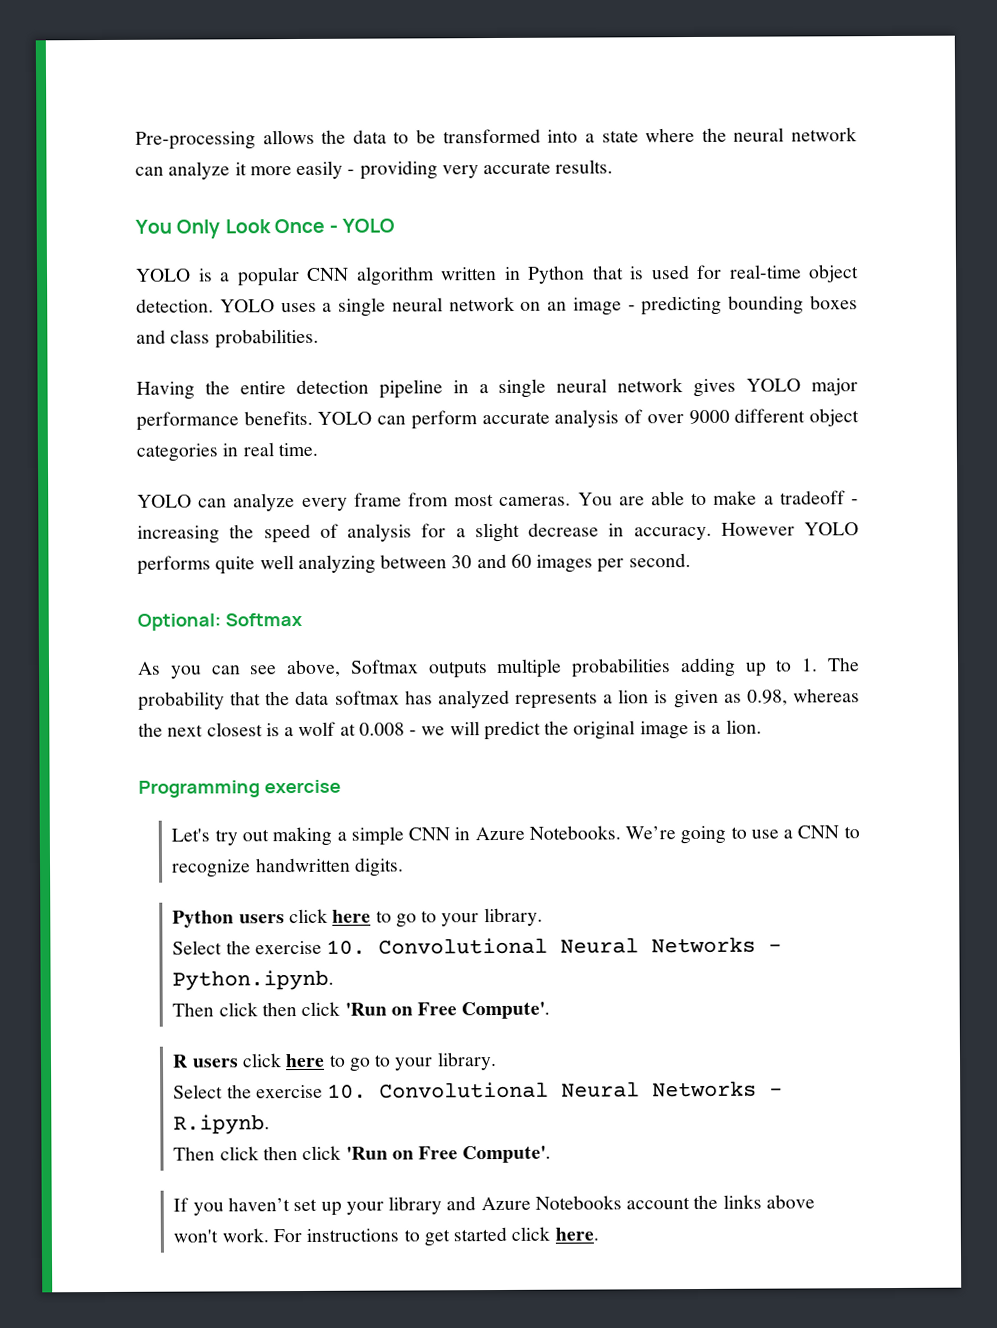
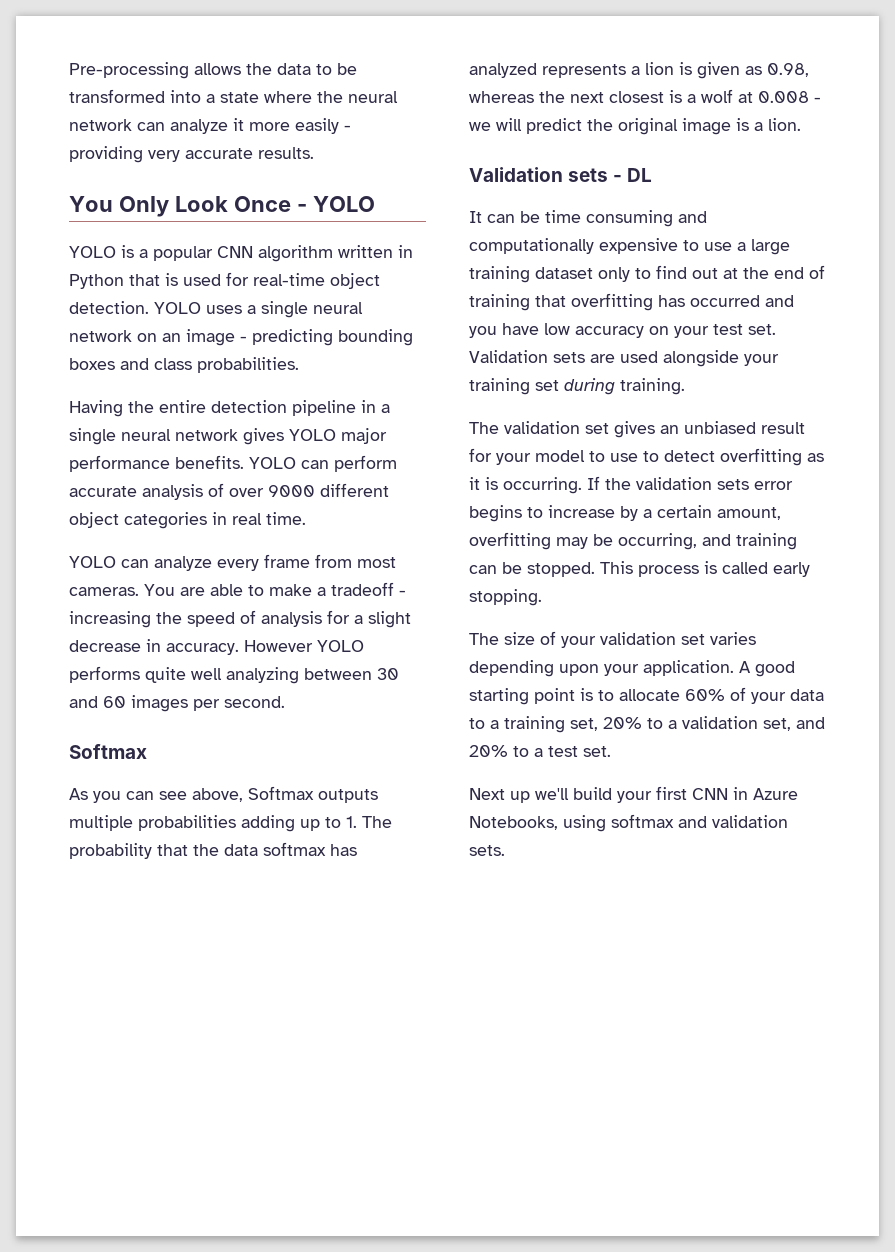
  However YOLO performs quite well analyzing between 30 and 60 images per second.
- Optional: Softmax
+ Softmax
- Programming exercise
- Let's try out making a simple CNN in Azure Notebooks. We’re going to use a CNN to recognize handwritten digits.
- Python users click here to go to your library.
- Select the exercise 10. Convolutional Neural Networks - Python.ipynb.
- Then click then click 'Run on Free Compute'.
- R users click here to go to your library.
- Select the exercise 10. Convolutional Neural Networks - R.ipynb.
- Then click then click 'Run on Free Compute'.
- If you haven’t set up your library and Azure Notebooks account the links above won't work. For instructions to get started click here.
+ Validation sets - DL
+ It can be time consuming and computationally expensive to use a large training dataset only to find out at the end of training that overfitting has occurred and you have low accuracy on your test set. Validation sets are used alongside your training set during training.
+ The validation set gives an unbiased result for your model to use to detect overfitting as it is occurring. If the validation sets error begins to increase by a certain amount, overfitting may be occurring, and training can be stopped. This process is called early stopping.
+ The size of your validation set varies depending upon your application. A good starting point is to allocate 60% of your data to a training set, 20% to a validation set, and 20% to a test set.
+ Next up we'll build your first CNN in Azure Notebooks, using softmax and validation sets.

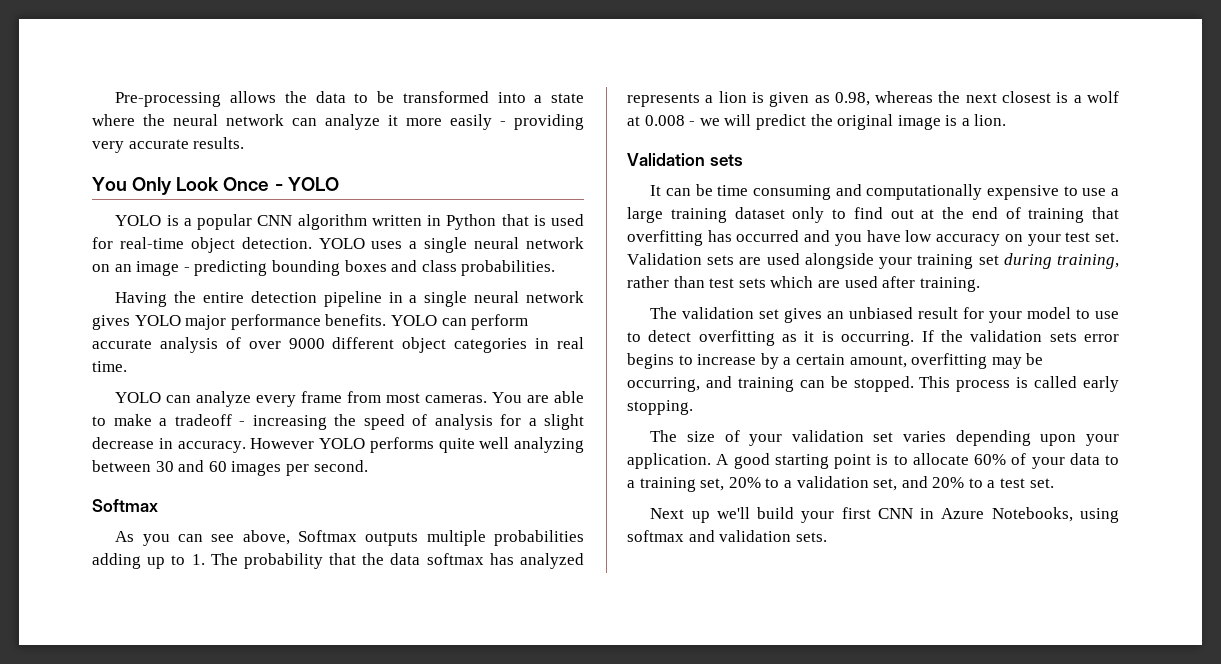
  As you can see above, Softmax outputs multiple probabilities adding up to 1. The probability that the data softmax has analyzed represents a lion is given as 0.98, whereas the next closest is a wolf at 0.008 - we will predict the original image is a lion.
- Validation sets - DL
+ Validation sets
- Validation sets are used alongside your training set during training.
+ Validation sets are used alongside your training set during training, rather than test sets which are used after training.

